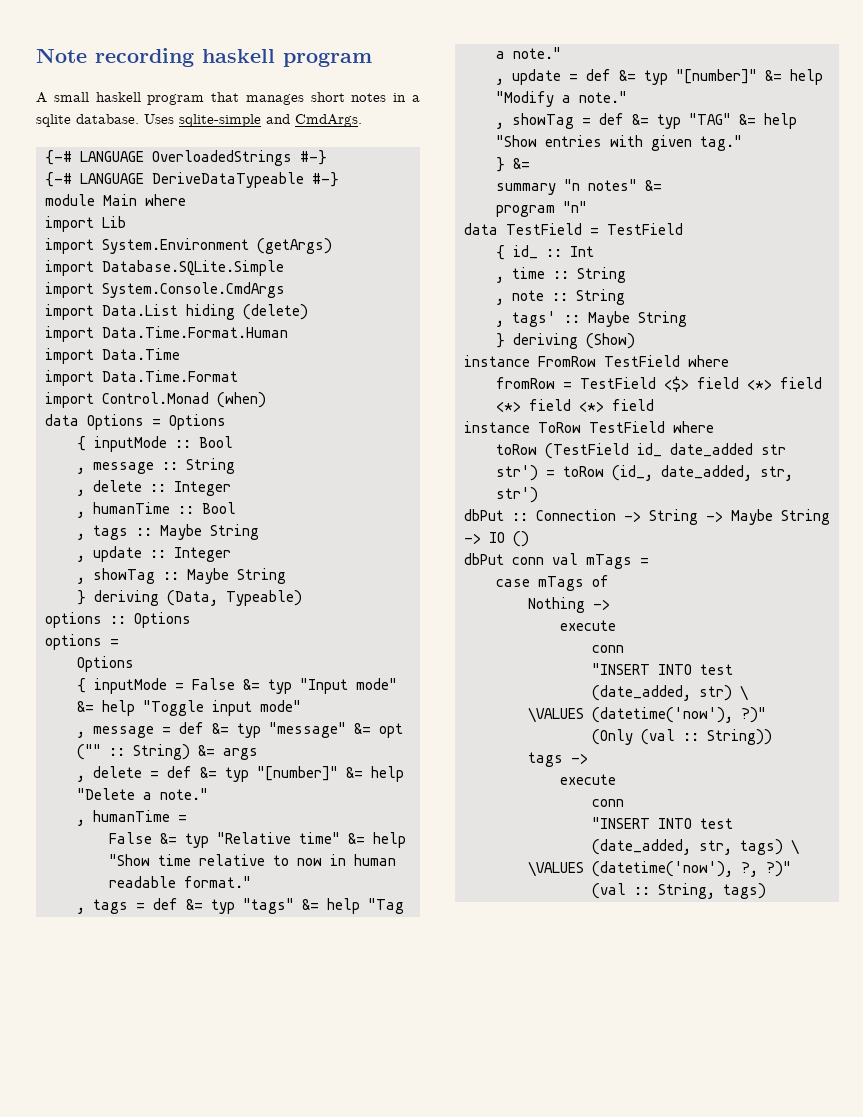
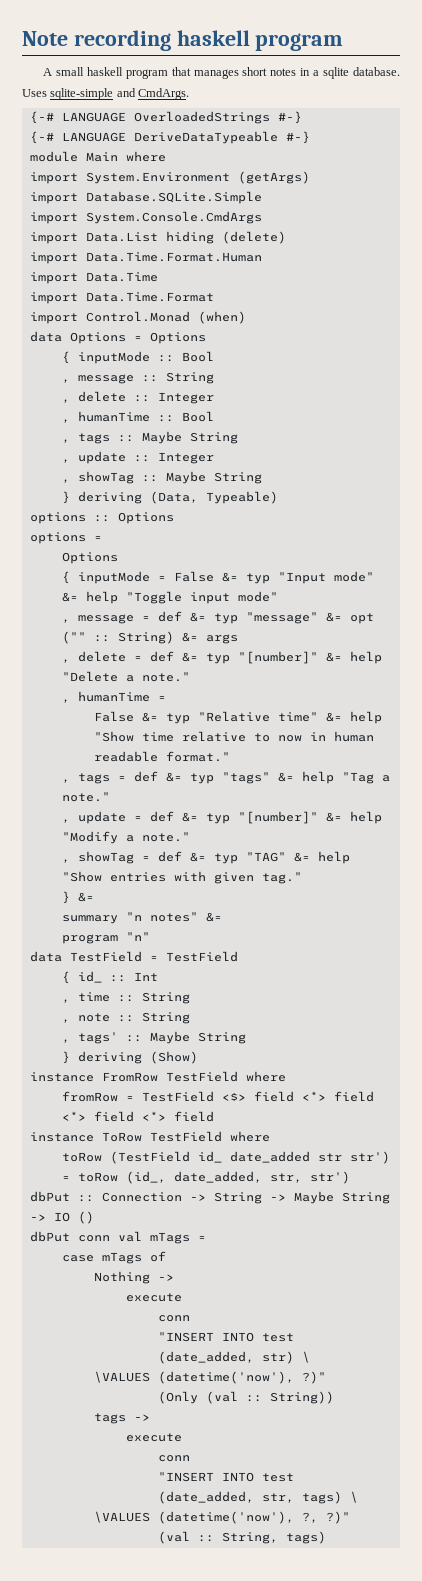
- import Lib

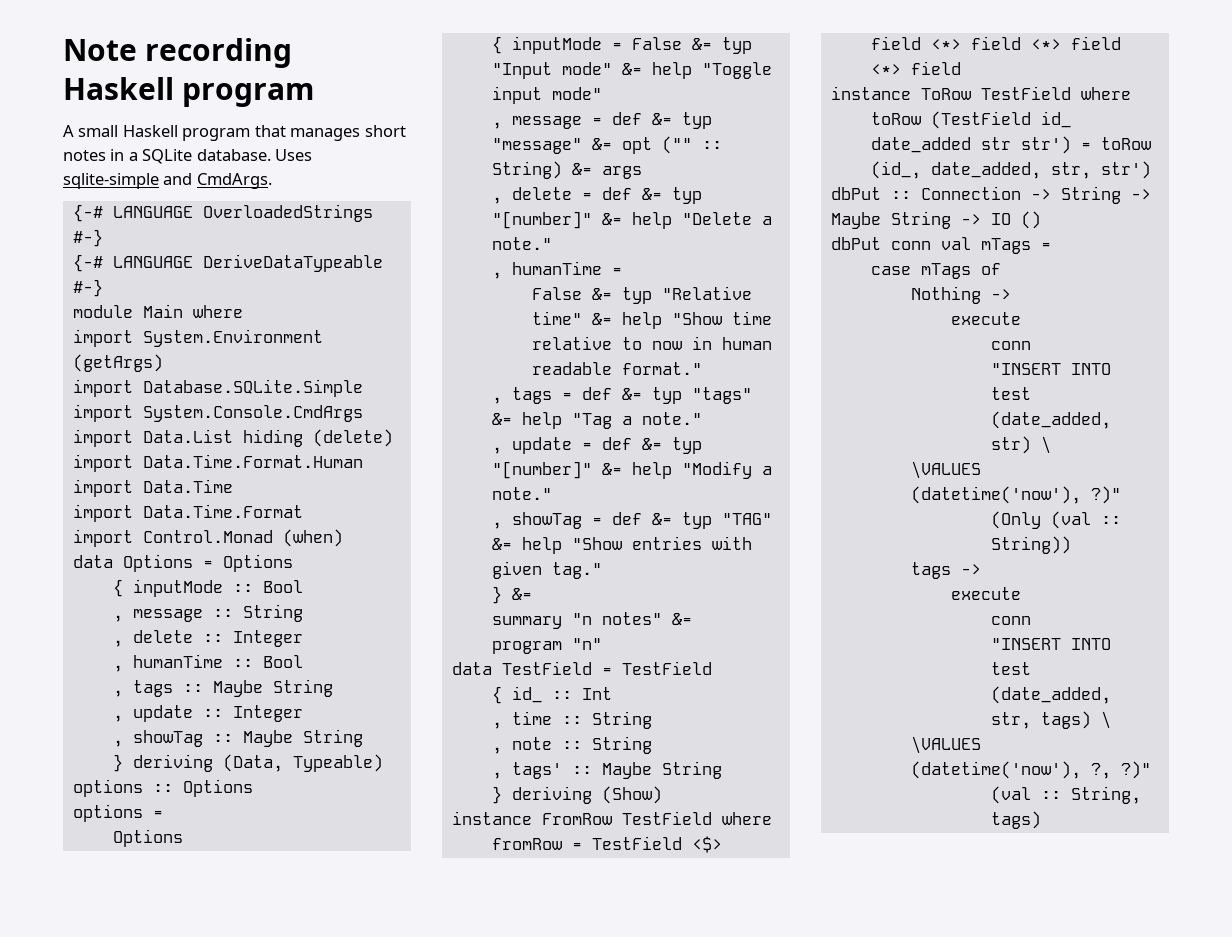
- Note recording haskell program
+ Note recording Haskell program
- A small haskell program that manages short notes in a sqlite database.
+ A small Haskell program that manages short notes in a SQLite database.

